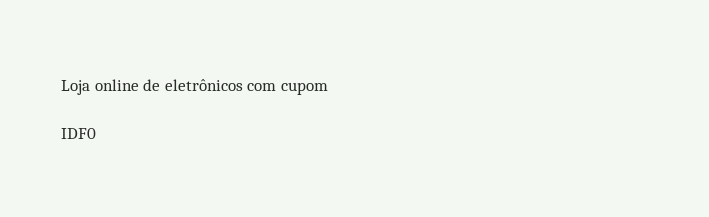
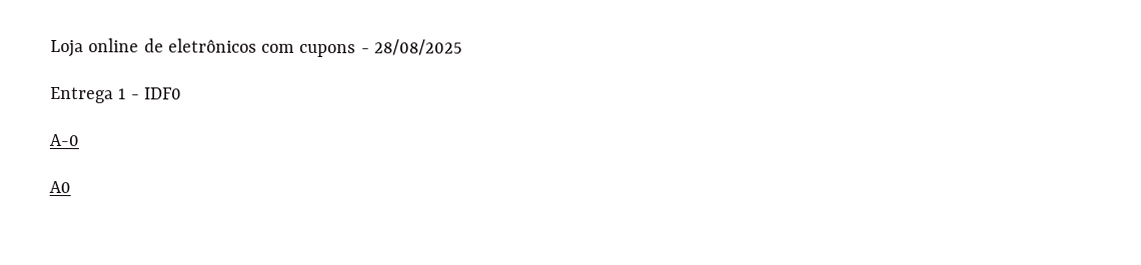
- Loja online de eletrônicos com cupom
- IDF0
+ Loja online de eletrônicos com cupons - 28/08/2025
+ Entrega 1 - IDF0
+ A-0
+ A0

